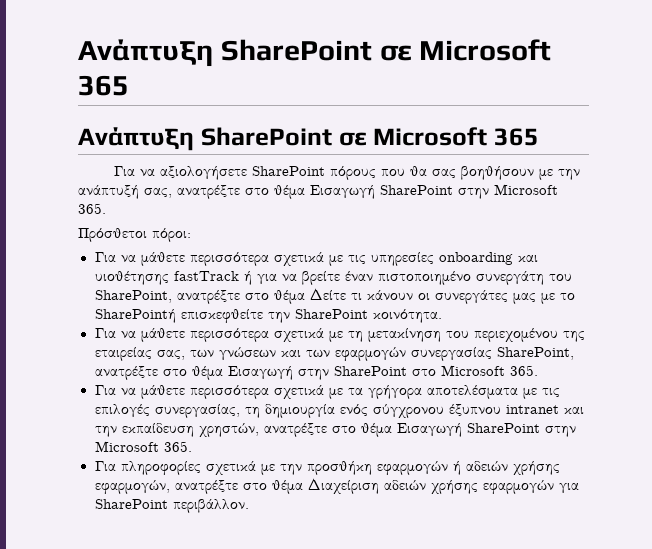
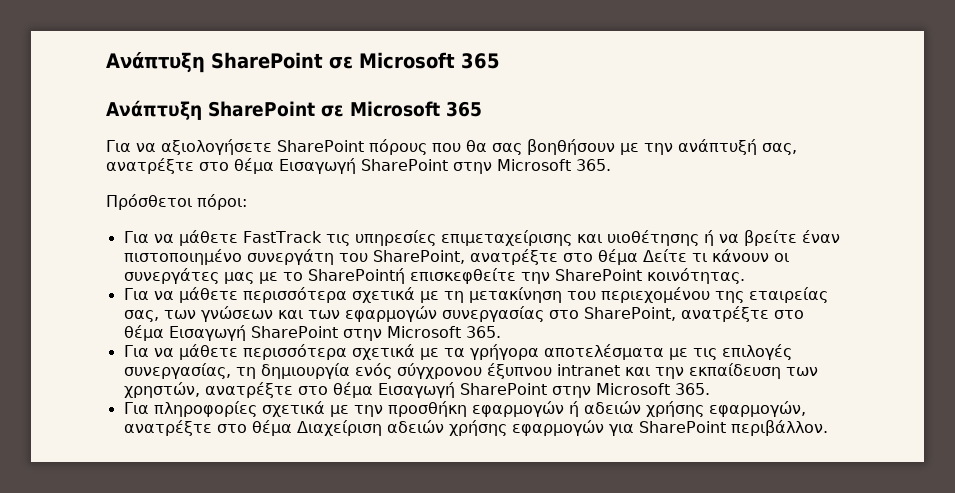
- Για να μάθετε περισσότερα σχετικά με τις υπηρεσίες onboarding και υιοθέτησης fastTrack ή για να βρείτε έναν πιστοποιημένο συνεργάτη του SharePoint, ανατρέξτε στο θέμα Δείτε τι κάνουν οι συνεργάτες μας με το SharePointή επισκεφθείτε την SharePoint κοινότητα.
+ Για να μάθετε FastTrack τις υπηρεσίες επιμεταχείρισης και υιοθέτησης ή να βρείτε έναν πιστοποιημένο συνεργάτη του SharePoint, ανατρέξτε στο θέμα Δείτε τι κάνουν οι συνεργάτες μας με το SharePointή επισκεφθείτε την SharePoint κοινότητας.
- Για να μάθετε περισσότερα σχετικά με τη μετακίνηση του περιεχομένου της εταιρείας σας, των γνώσεων και των εφαρμογών συνεργασίας SharePoint, ανατρέξτε στο θέμα Εισαγωγή στην SharePoint στο Microsoft 365.
+ Για να μάθετε περισσότερα σχετικά με τη μετακίνηση του περιεχομένου της εταιρείας σας, των γνώσεων και των εφαρμογών συνεργασίας στο SharePoint, ανατρέξτε στο θέμα Εισαγωγή SharePoint στην Microsoft 365.
- Για να μάθετε περισσότερα σχετικά με τα γρήγορα αποτελέσματα με τις επιλογές συνεργασίας, τη δημιουργία ενός σύγχρονου έξυπνου intranet και την εκπαίδευση χρηστών, ανατρέξτε στο θέμα Εισαγωγή SharePoint στην Microsoft 365.
+ Για να μάθετε περισσότερα σχετικά με τα γρήγορα αποτελέσματα με τις επιλογές συνεργασίας, τη δημιουργία ενός σύγχρονου έξυπνου intranet και την εκπαίδευση των χρηστών, ανατρέξτε στο θέμα Εισαγωγή SharePoint στην Microsoft 365.

